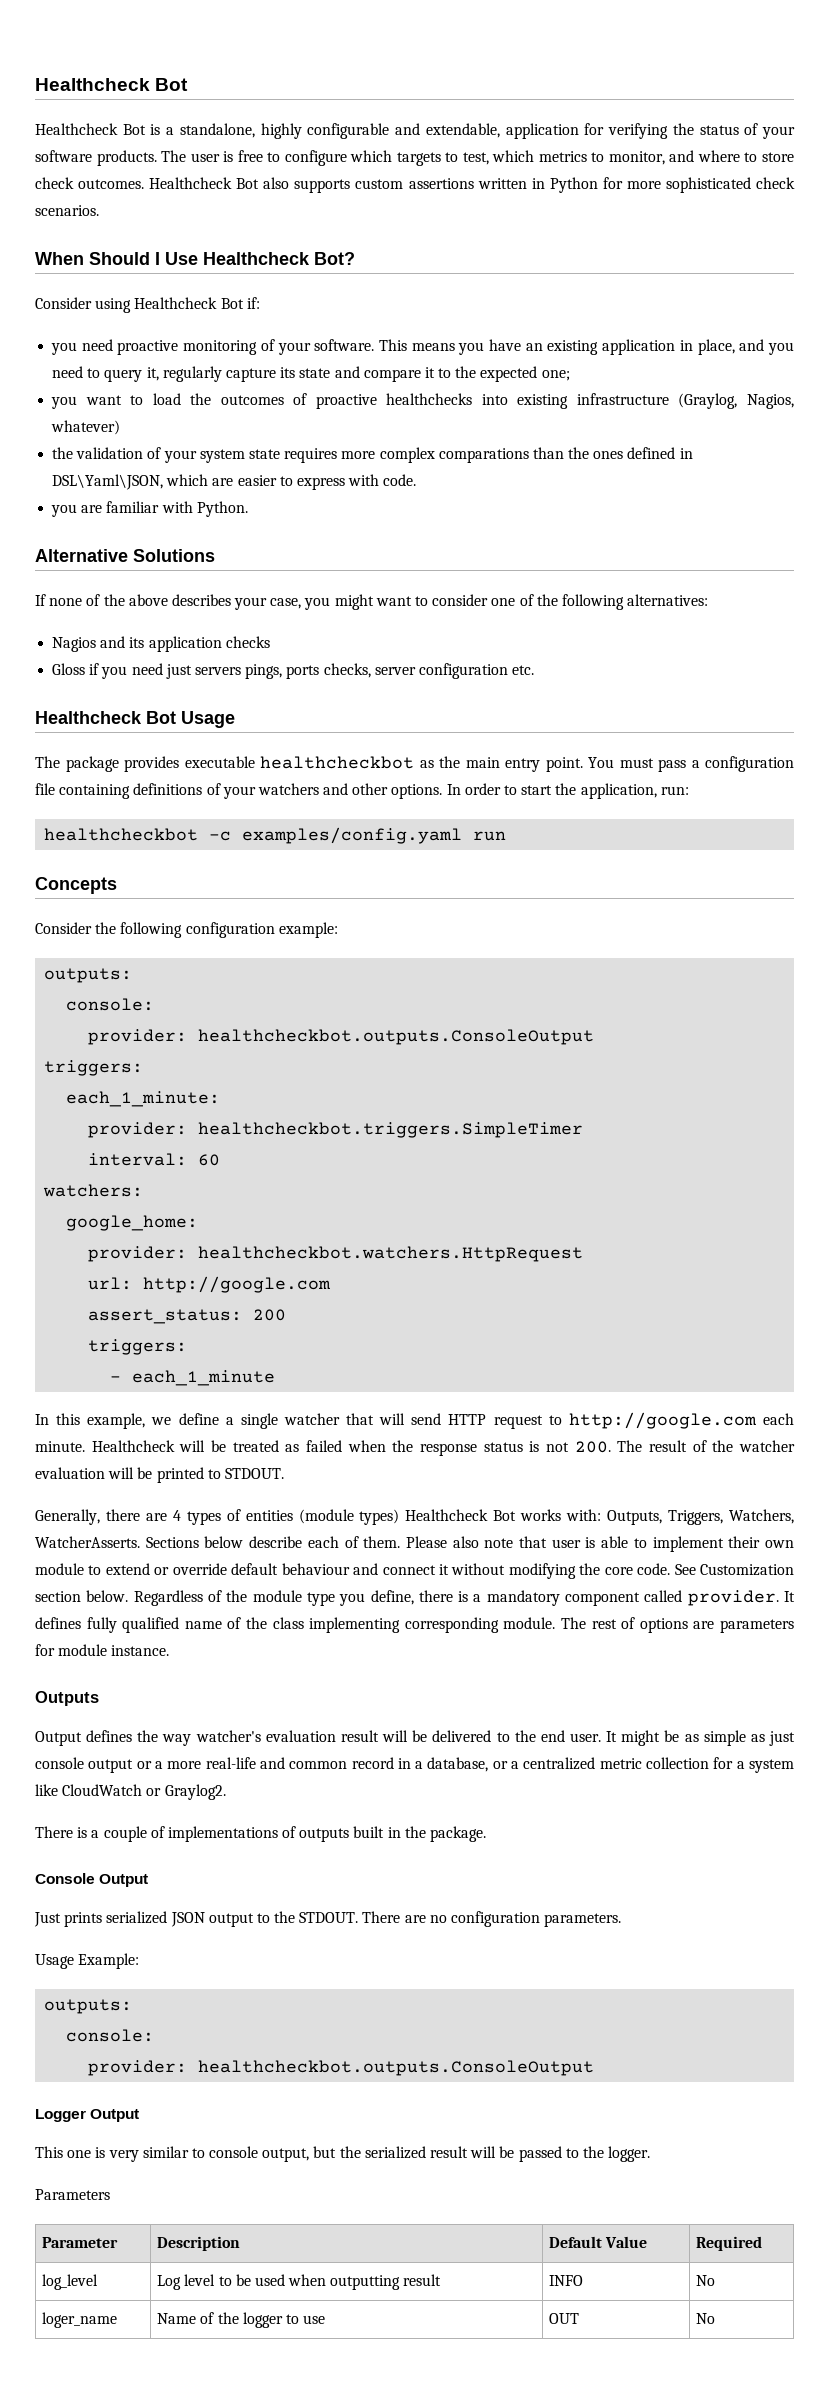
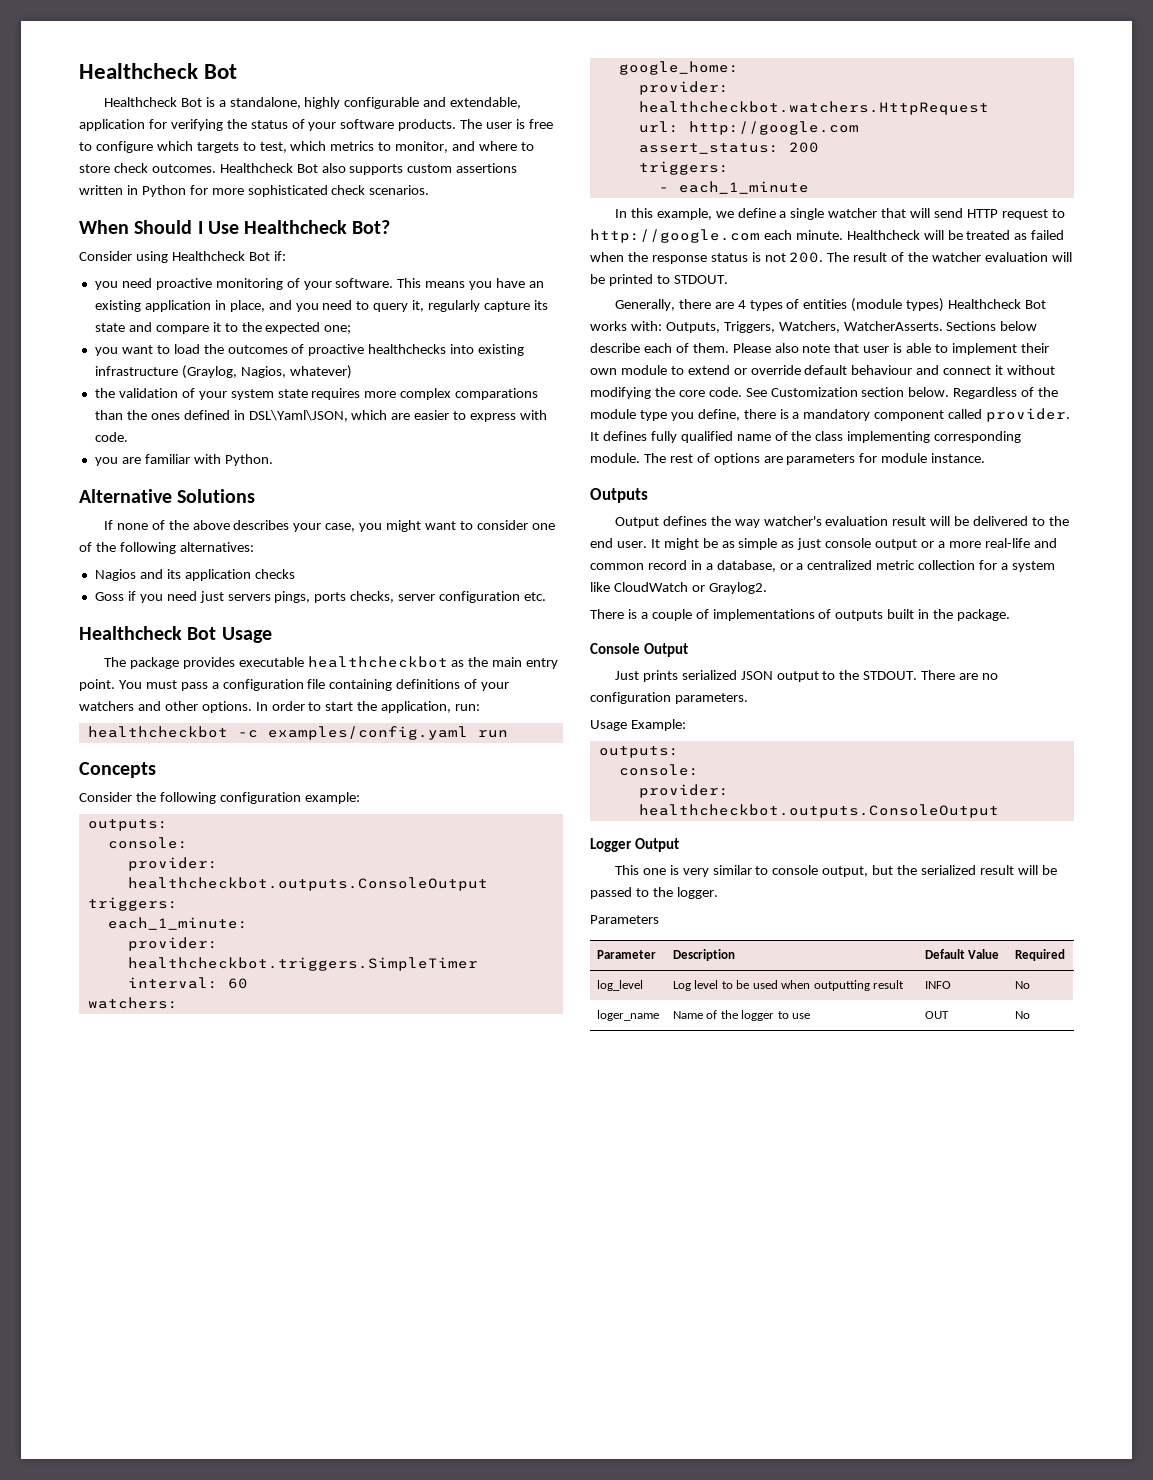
- Gloss if you need just servers pings, ports checks, server configuration etc.
+ Goss if you need just servers pings, ports checks, server configuration etc.

